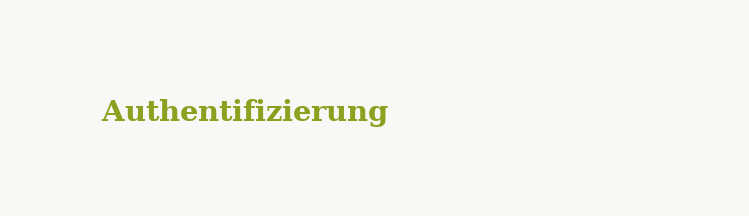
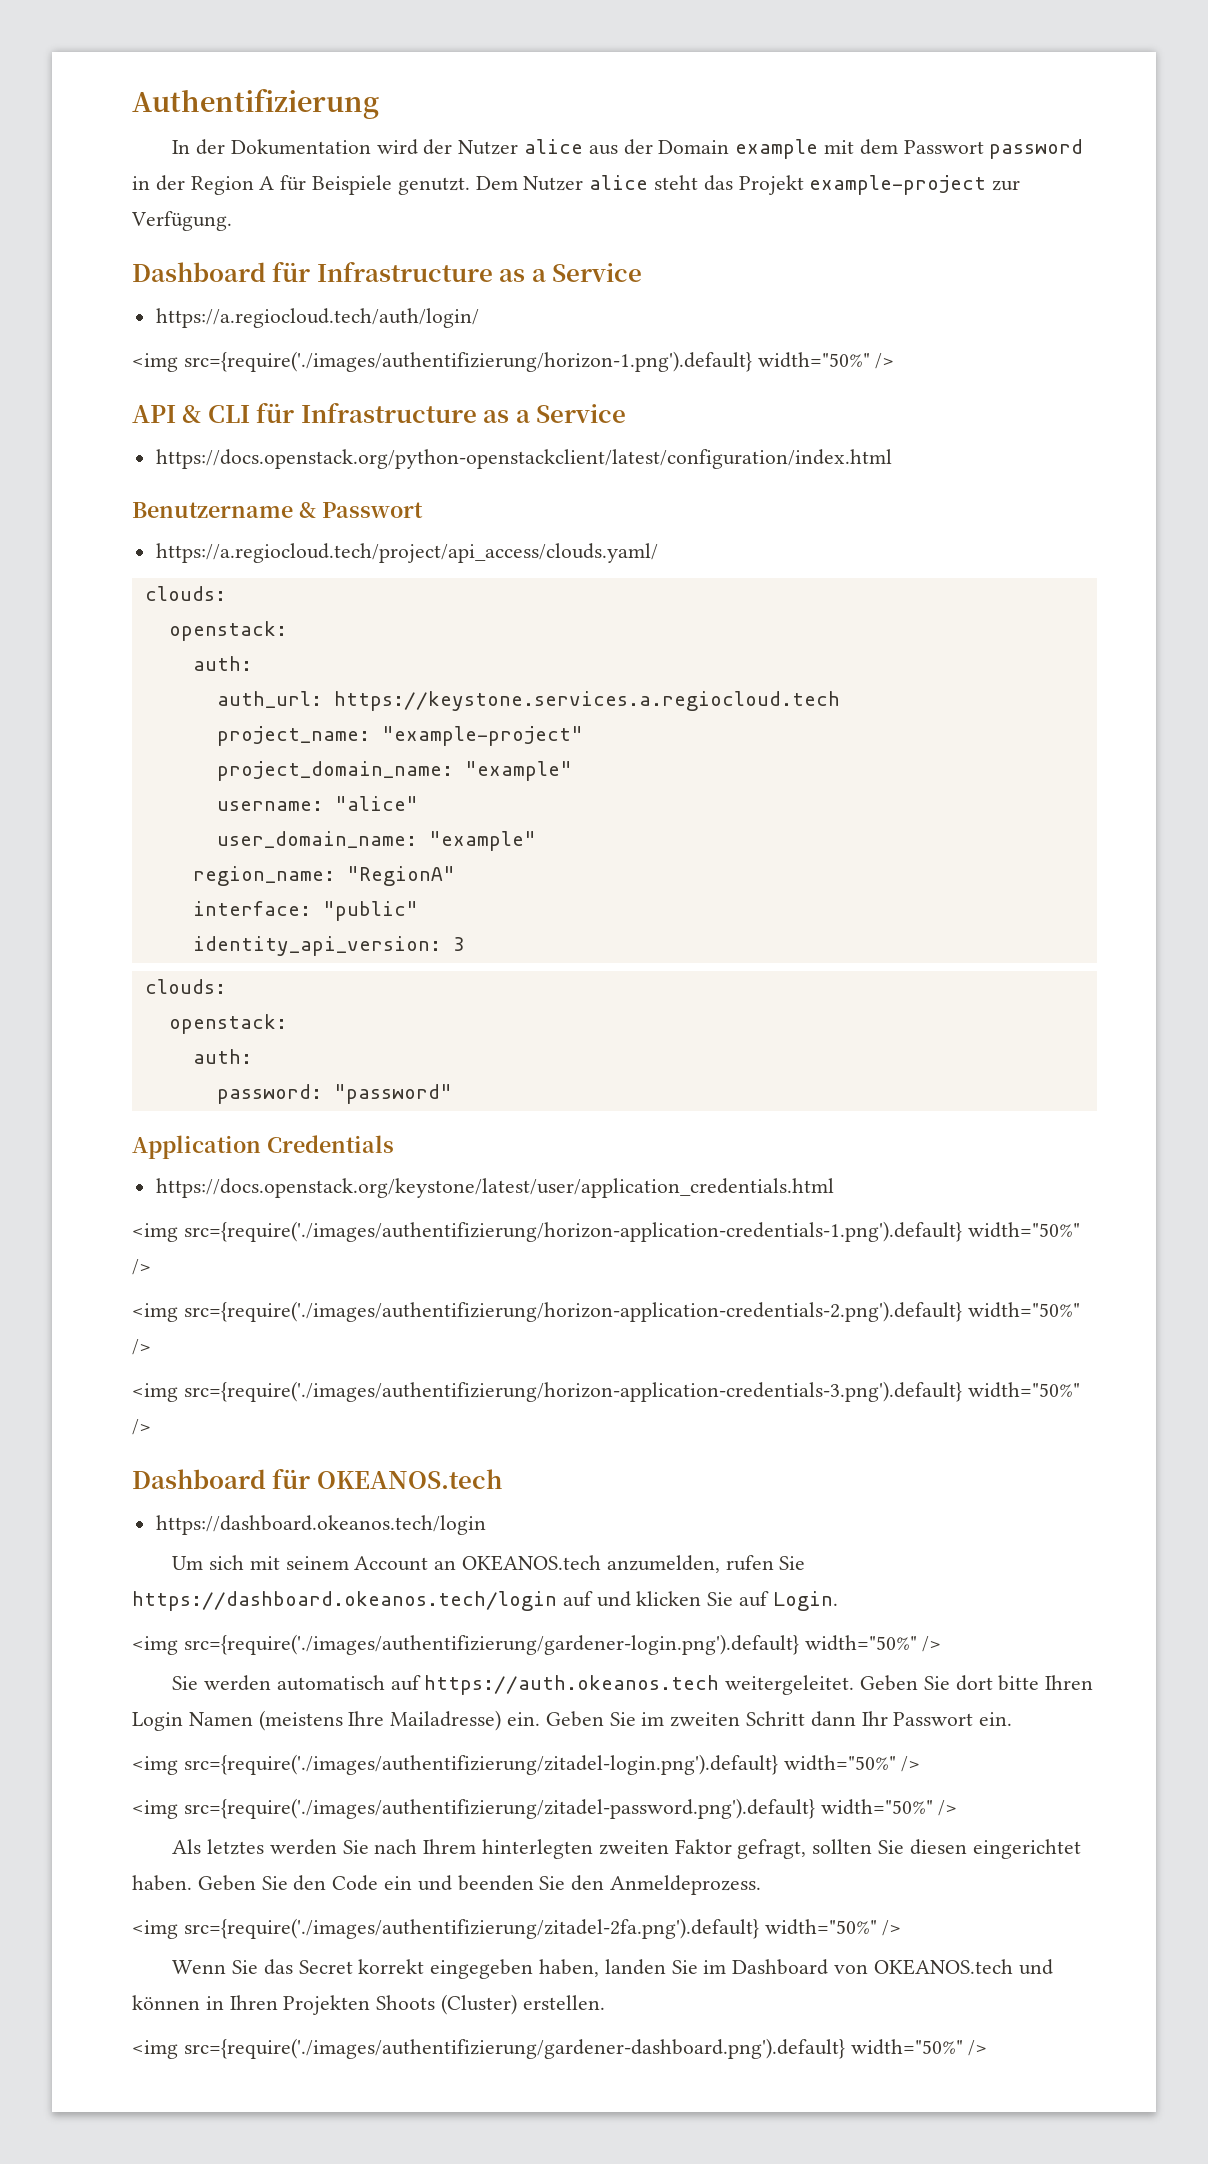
+ In der Dokumentation wird der Nutzer alice aus der Domain example mit dem Passwort password in der Region A für Beispiele genutzt. Dem Nutzer alice steht das Projekt example-project zur Verfügung.
+ Dashboard für Infrastructure as a Service
+ https://a.regiocloud.tech/auth/login/
+ <img src={require('./images/authentifizierung/horizon-1.png').default} width="50%" />
+ API & CLI für Infrastructure as a Service
+ https://docs.openstack.org/python-openstackclient/latest/configuration/index.html
+ Benutzername & Passwort
+ https://a.regiocloud.tech/project/api_access/clouds.yaml/
+ clouds:
+ openstack:
+ auth:
+ auth_url: https://keystone.services.a.regiocloud.tech
+ project_name: "example-project"
+ project_domain_name: "example"
+ username: "alice"
+ user_domain_name: "example"
+ region_name: "RegionA"
+ interface: "public"
+ identity_api_version: 3
+ clouds:
+ openstack:
+ auth:
+ password: "password"
+ Application Credentials
+ https://docs.openstack.org/keystone/latest/user/application_credentials.html
+ <img src={require('./images/authentifizierung/horizon-application-credentials-1.png').default} width="50%" />
+ <img src={require('./images/authentifizierung/horizon-application-credentials-2.png').default} width="50%" />
+ <img src={require('./images/authentifizierung/horizon-application-credentials-3.png').default} width="50%" />
+ Dashboard für OKEANOS.tech
+ https://dashboard.okeanos.tech/login
+ Um sich mit seinem Account an OKEANOS.tech anzumelden, rufen Sie https://dashboard.okeanos.tech/login auf und klicken Sie auf Login.
+ <img src={require('./images/authentifizierung/gardener-login.png').default} width="50%" />
+ Sie werden automatisch auf https://auth.okeanos.tech weitergeleitet. Geben Sie dort bitte Ihren Login Namen (meistens Ihre Mailadresse) ein. Geben Sie im zweiten Schritt dann Ihr Passwort ein.
+ <img src={require('./images/authentifizierung/zitadel-login.png').default} width="50%" />
+ <img src={require('./images/authentifizierung/zitadel-password.png').default} width="50%" />
+ Als letztes werden Sie nach Ihrem hinterlegten zweiten Faktor gefragt, sollten Sie diesen eingerichtet haben. Geben Sie den Code ein und beenden Sie den Anmeldeprozess.
+ <img src={require('./images/authentifizierung/zitadel-2fa.png').default} width="50%" />
+ Wenn Sie das Secret korrekt eingegeben haben, landen Sie im Dashboard von OKEANOS.tech und können in Ihren Projekten Shoots (Cluster) erstellen.
+ <img src={require('./images/authentifizierung/gardener-dashboard.png').default} width="50%" />

